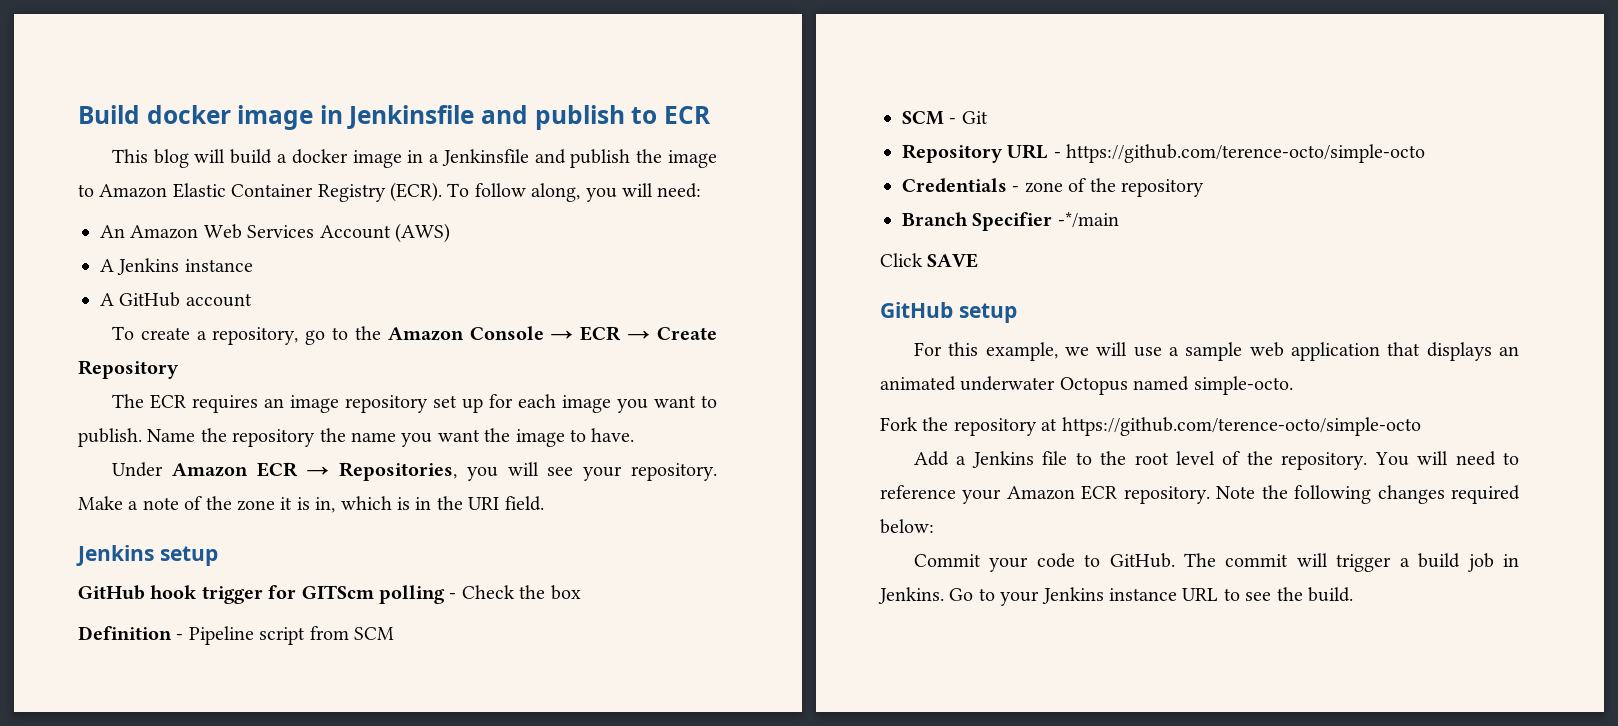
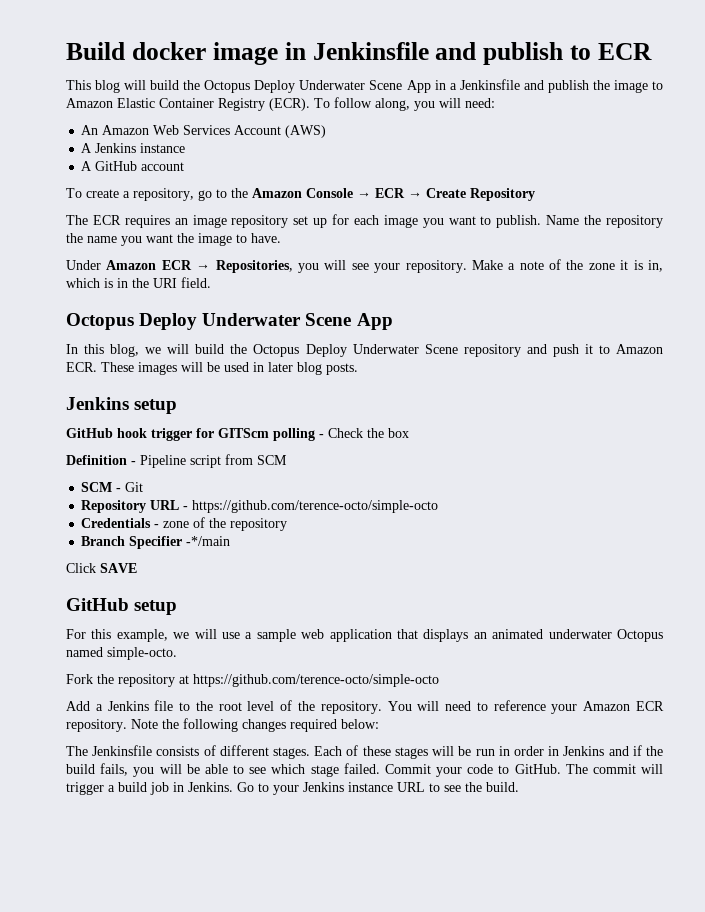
- This blog will build a docker image in a Jenkinsfile and publish the image to Amazon Elastic Container Registry (ECR).
+ This blog will build the Octopus Deploy Underwater Scene App in a Jenkinsfile and publish the image to Amazon Elastic Container Registry (ECR).
  Make a note of the zone it is in, which is in the URI field.
+ Octopus Deploy Underwater Scene App
+ In this blog, we will build the Octopus Deploy Underwater Scene repository and push it to Amazon ECR. These images will be used in later blog posts.
+ The Jenkinsfile consists of different stages. Each of these stages will be run in order in Jenkins and if the build fails, you will be able to see which stage failed.

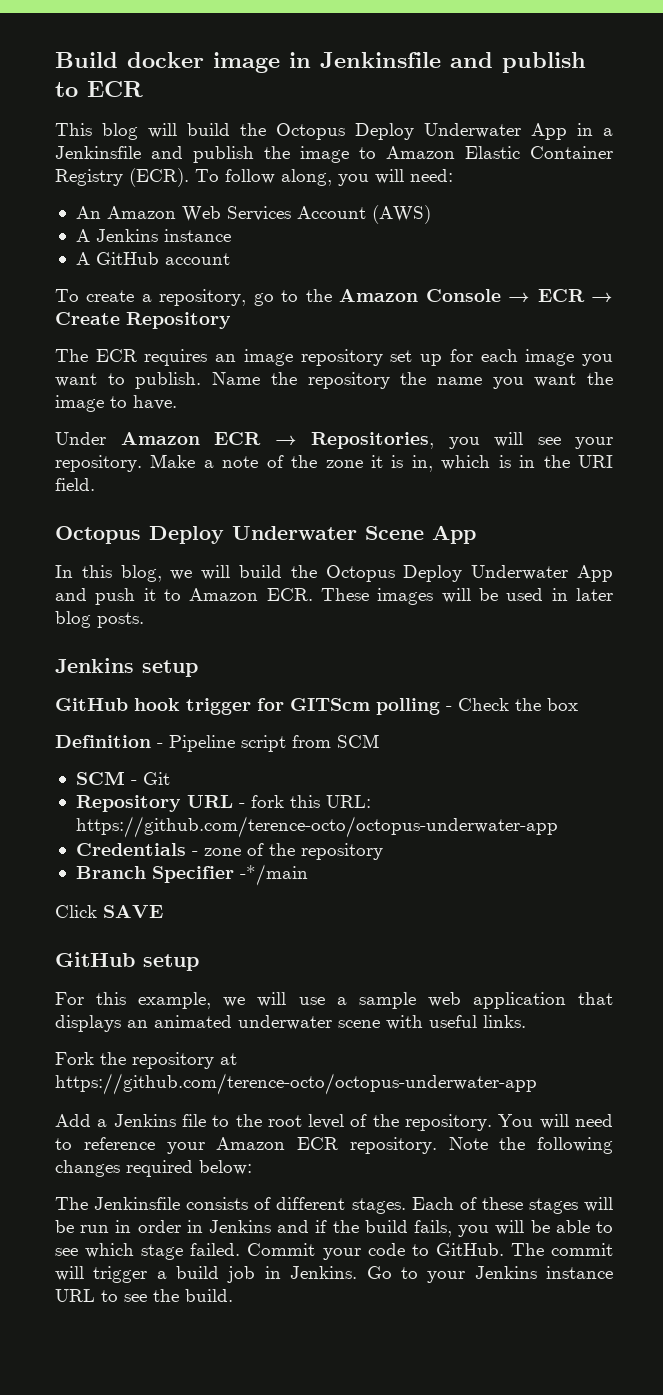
- This blog will build the Octopus Deploy Underwater Scene App in a Jenkinsfile and publish the image to Amazon Elastic Container Registry (ECR).
+ This blog will build the Octopus Deploy Underwater App in a Jenkinsfile and publish the image to Amazon Elastic Container Registry (ECR).
- In this blog, we will build the Octopus Deploy Underwater Scene repository and push it to Amazon ECR. These images will be used in later blog posts.
+ In this blog, we will build the Octopus Deploy Underwater App and push it to Amazon ECR. These images will be used in later blog posts.
- Repository URL - https://github.com/terence-octo/simple-octo
+ Repository URL - fork this URL: https://github.com/terence-octo/octopus-underwater-app
- For this example, we will use a sample web application that displays an animated underwater Octopus named simple-octo.
+ For this example, we will use a sample web application that displays an animated underwater scene with useful links.
- Fork the repository at https://github.com/terence-octo/simple-octo
+ Fork the repository at https://github.com/terence-octo/octopus-underwater-app

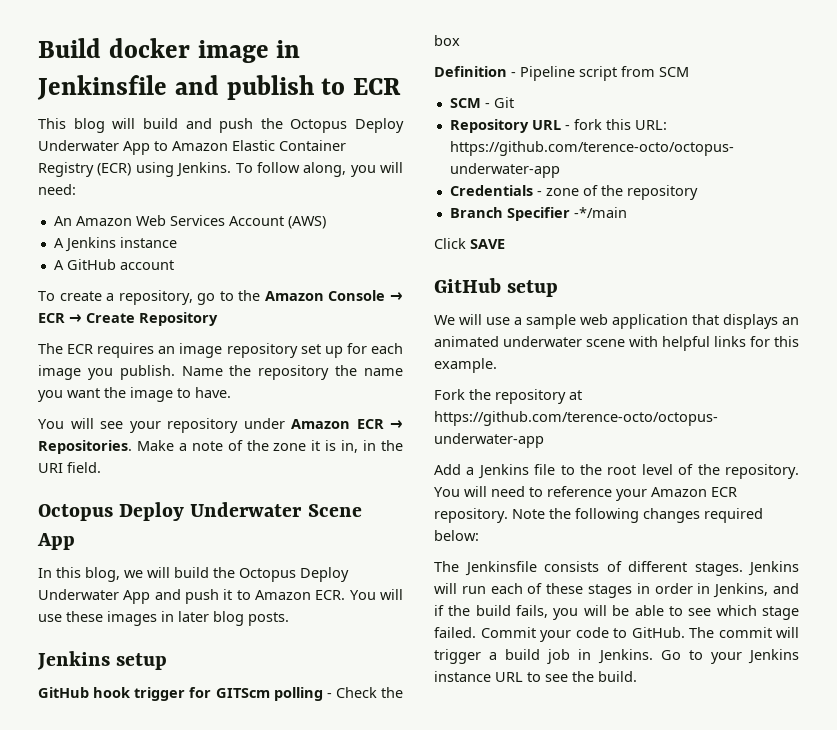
- This blog will build the Octopus Deploy Underwater App in a Jenkinsfile and publish the image to Amazon Elastic Container Registry (ECR).
+ This blog will build and push the Octopus Deploy Underwater App to Amazon Elastic Container Registry (ECR) using Jenkins.
- The ECR requires an image repository set up for each image you want to publish.
+ The ECR requires an image repository set up for each image you publish.
- Under Amazon ECR → Repositories, you will see your repository.
+ You will see your repository under Amazon ECR → Repositories.
- Make a note of the zone it is in, which is in the URI field.
+ Make a note of the zone it is in, in the URI field.
- In this blog, we will build the Octopus Deploy Underwater App and push it to Amazon ECR. These images will be used in later blog posts.
+ In this blog, we will build the Octopus Deploy Underwater App and push it to Amazon ECR. You will use these images in later blog posts.
- For this example, we will use a sample web application that displays an animated underwater scene with useful links.
+ We will use a sample web application that displays an animated underwater scene with helpful links for this example.
- Each of these stages will be run in order in Jenkins and if the build fails, you will be able to see which stage failed.
+ Jenkins will run each of these stages in order in Jenkins, and if the build fails, you will be able to see which stage failed.

